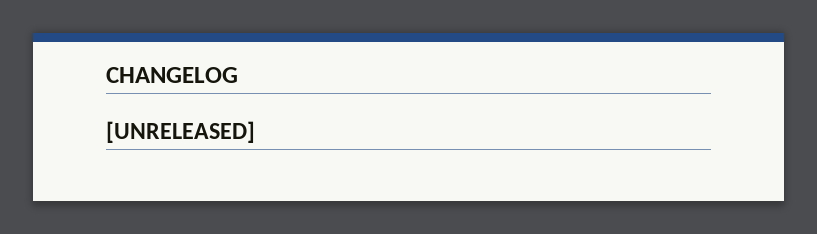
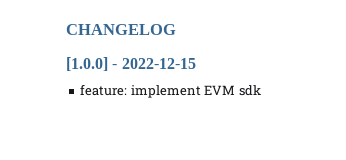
- [UNRELEASED]
+ [1.0.0] - 2022-12-15
+ feature: implement EVM sdk

